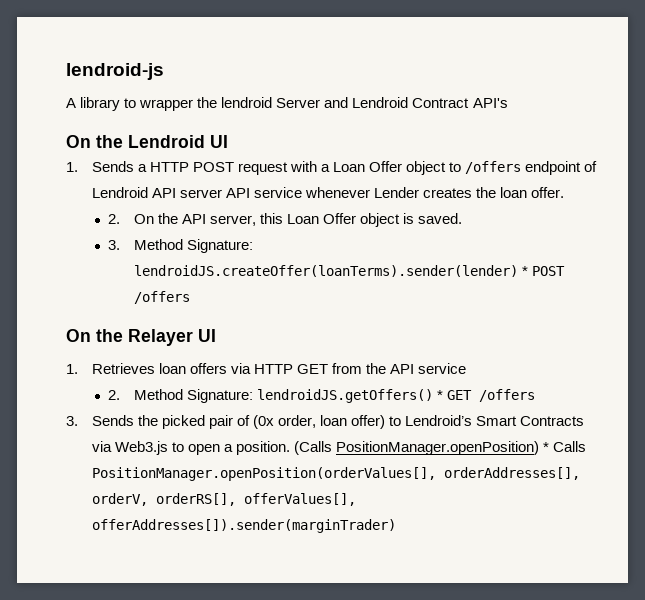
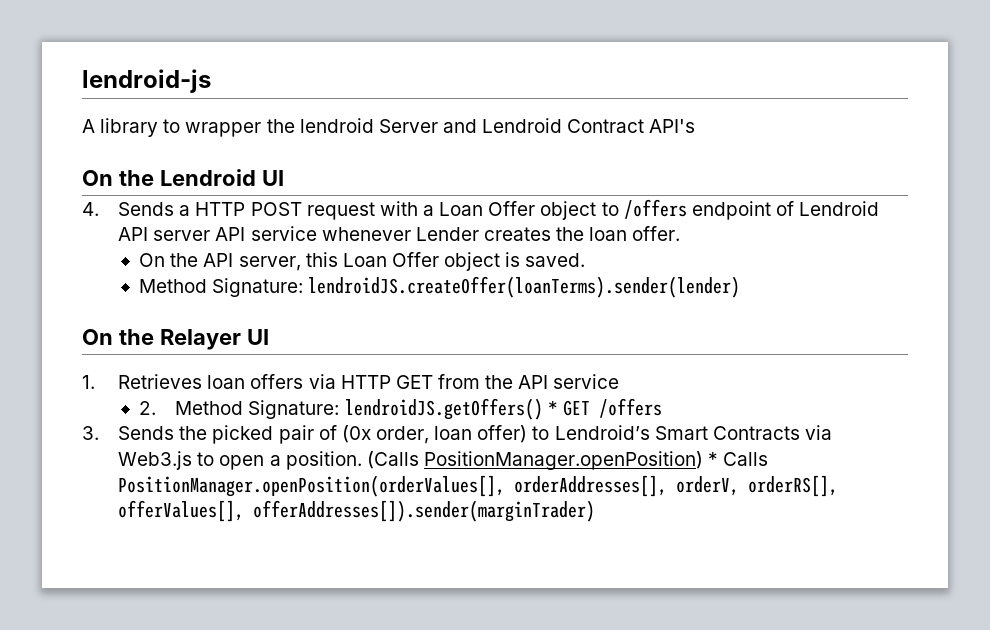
- 1. Sends a HTTP POST request with a Loan Offer object to /offers endpoint of Lendroid API server API service whenever Lender creates the loan offer.
+ 4. Sends a HTTP POST request with a Loan Offer object to /offers endpoint of Lendroid API server API service whenever Lender creates the loan offer.
- 2. On the API server, this Loan Offer object is saved.
+ On the API server, this Loan Offer object is saved.
- 3. Method Signature: lendroidJS.createOffer(loanTerms).sender(lender) * POST /offers
+ Method Signature: lendroidJS.createOffer(loanTerms).sender(lender)

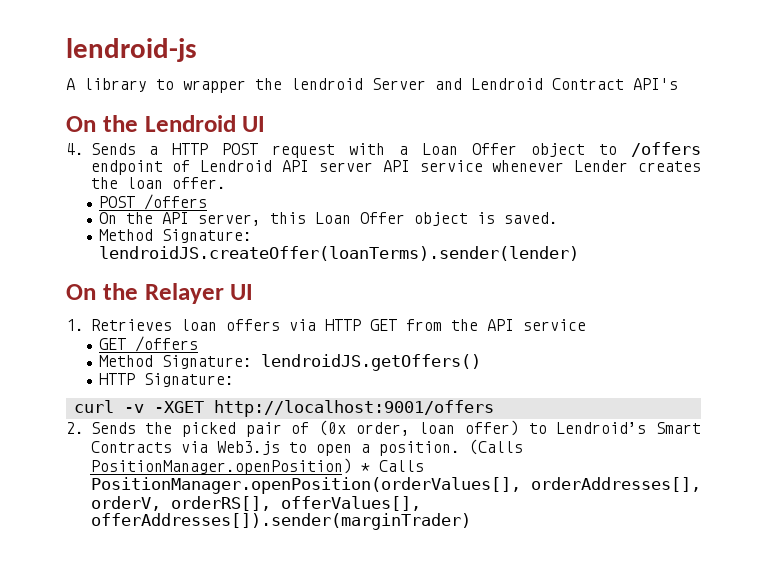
+ POST /offers
- 2. Method Signature: lendroidJS.getOffers() * GET /offers
- 3. Sends the picked pair of (0x order, loan offer) to Lendroid’s Smart Contracts via Web3.js to open a position.
+ GET /offers
+ Method Signature: lendroidJS.getOffers()
+ HTTP Signature:
+ curl -v -XGET http://localhost:9001/offers
+ 2. Sends the picked pair of (0x order, loan offer) to Lendroid’s Smart Contracts via Web3.js to open a position.

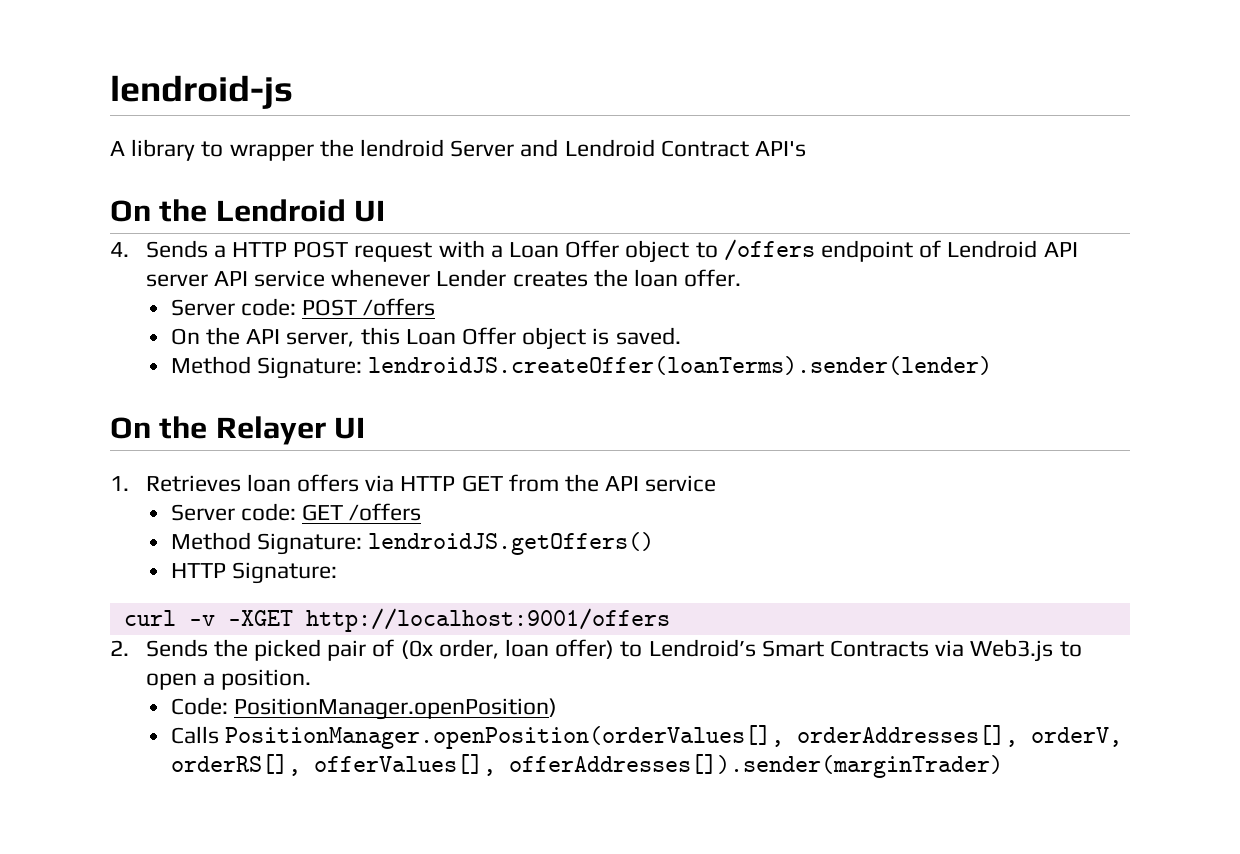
- POST /offers
+ Server code: POST /offers
- GET /offers
+ Server code: GET /offers
- 2. Sends the picked pair of (0x order, loan offer) to Lendroid’s Smart Contracts via Web3.js to open a position. (Calls PositionManager.openPosition) * Calls PositionManager.openPosition(orderValues[], orderAddresses[], orderV, orderRS[], offerValues[], offerAddresses[]).sender(marginTrader)
+ 2. Sends the picked pair of (0x order, loan offer) to Lendroid’s Smart Contracts via Web3.js to open a position.
+ Code: PositionManager.openPosition)
+ Calls PositionManager.openPosition(orderValues[], orderAddresses[], orderV, orderRS[], offerValues[], offerAddresses[]).sender(marginTrader)

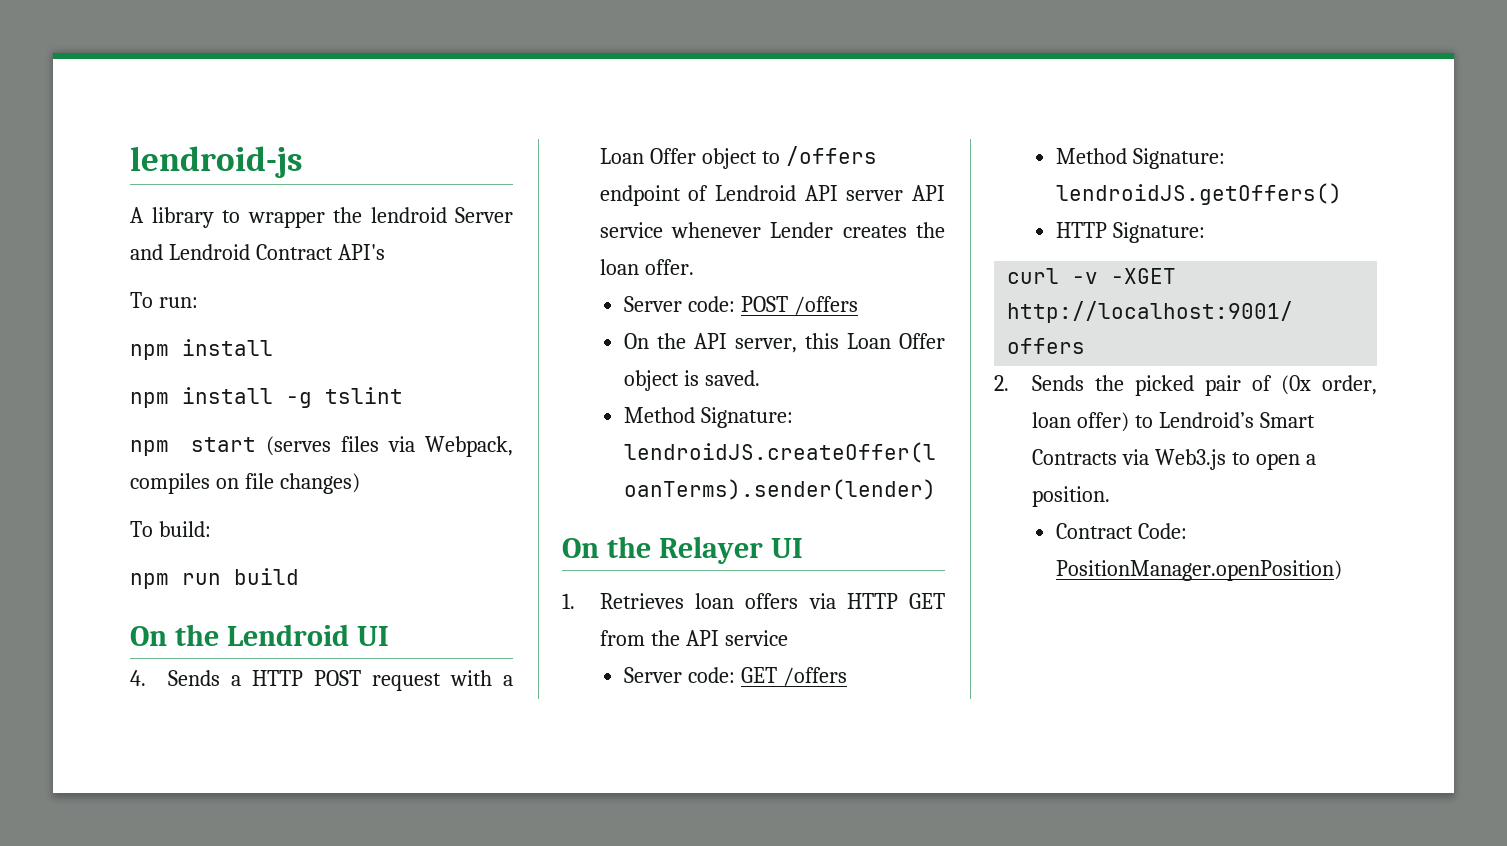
+ To run:
+ npm install
+ npm install -g tslint
+ npm start (serves files via Webpack, compiles on file changes)
+ To build:
+ npm run build
- Code: PositionManager.openPosition)
+ Contract Code: PositionManager.openPosition)
- Calls PositionManager.openPosition(orderValues[], orderAddresses[], orderV, orderRS[], offerValues[], offerAddresses[]).sender(marginTrader)

